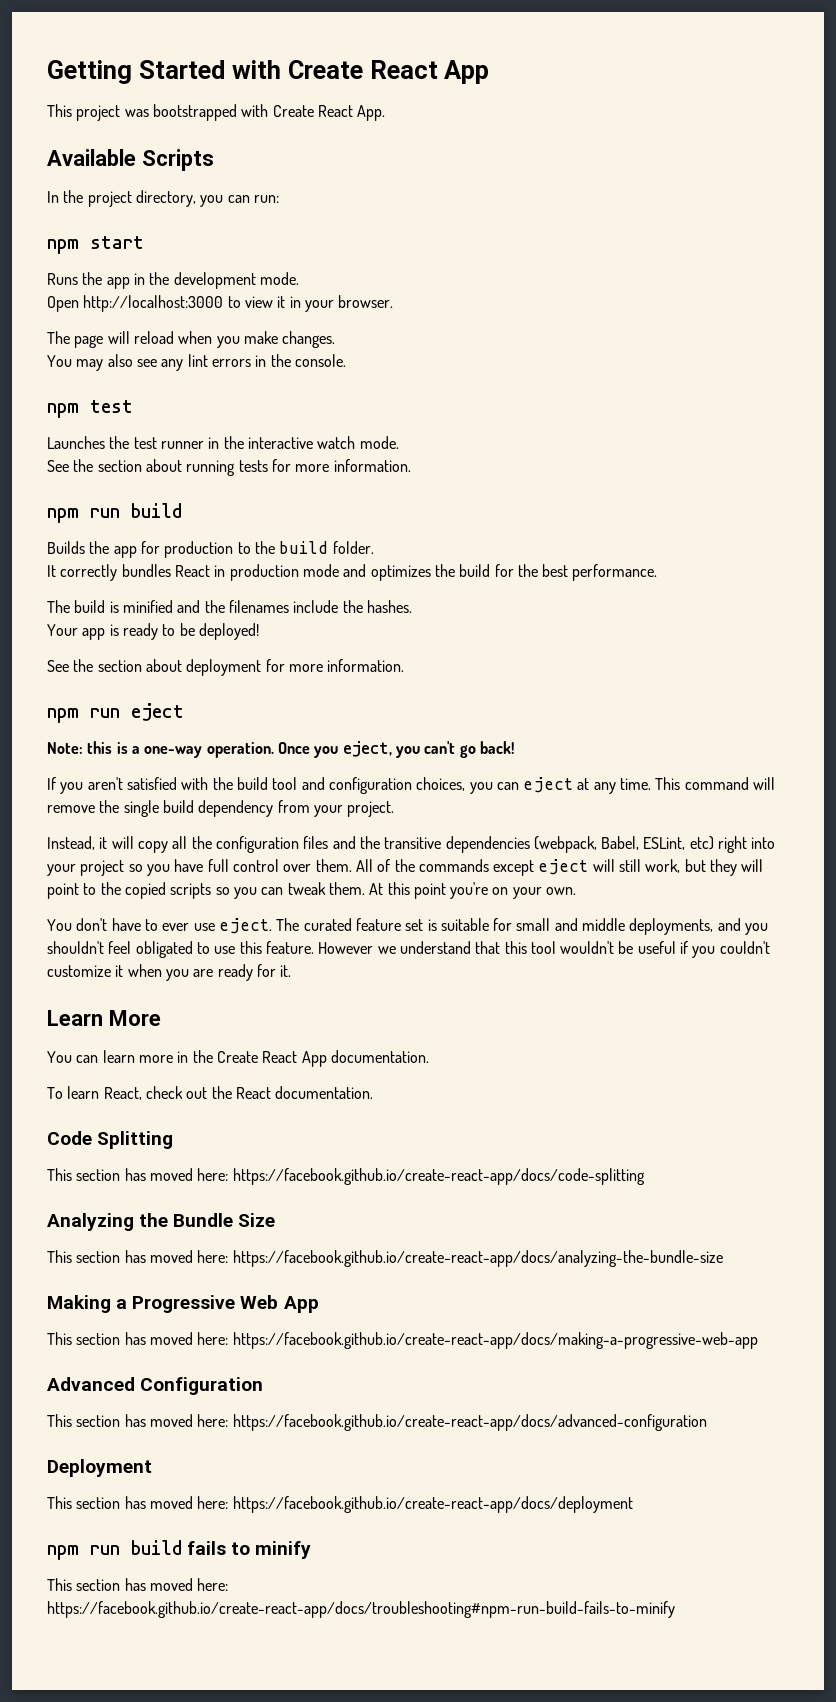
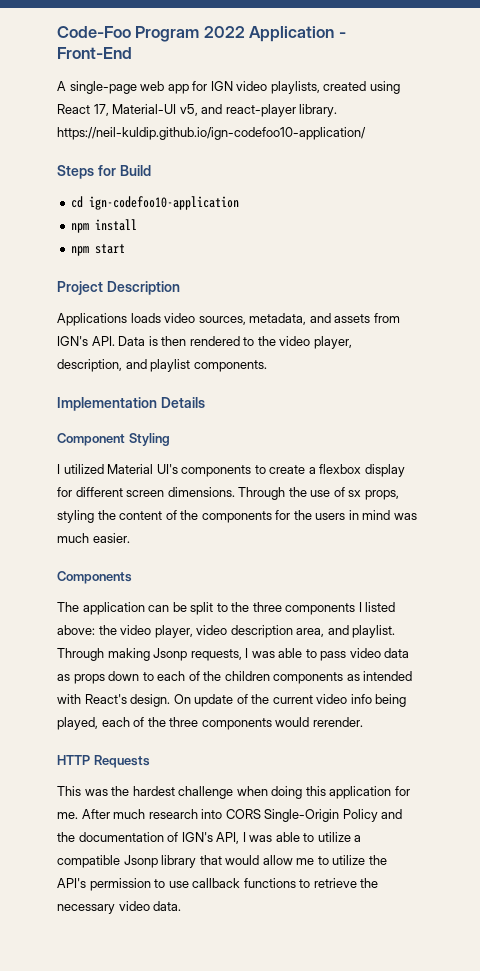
- Getting Started with Create React App
- This project was bootstrapped with Create React App.
- Available Scripts
- In the project directory, you can run:
+ Code-Foo Program 2022 Application - Front-End
+ A single-page web app for IGN video playlists, created using React 17, Material-UI v5, and react-player library. https://neil-kuldip.github.io/ign-codefoo10-application/
+ Steps for Build
+ cd ign-codefoo10-application
+ npm install
  npm start
- Runs the app in the development mode.
- Open http://localhost:3000 to view it in your browser.
- The page will reload when you make changes.
- You may also see any lint errors in the console.
- npm test
- Launches the test runner in the interactive watch mode.
- See the section about running tests for more information.
- npm run build
- Builds the app for production to the build folder.
- It correctly bundles React in production mode and optimizes the build for the best performance.
- The build is minified and the filenames include the hashes.
- Your app is ready to be deployed!
- See the section about deployment for more information.
- npm run eject
- Note: this is a one-way operation. Once you eject, you can't go back!
- If you aren't satisfied with the build tool and configuration choices, you can eject at any time. This command will remove the single build dependency from your project.
- Instead, it will copy all the configuration files and the transitive dependencies (webpack, Babel, ESLint, etc) right into your project so you have full control over them. All of the commands except eject will still work, but they will point to the copied scripts so you can tweak them. At this point you're on your own.
- You don't have to ever use eject. The curated feature set is suitable for small and middle deployments, and you shouldn't feel obligated to use this feature. However we understand that this tool wouldn't be useful if you couldn't customize it when you are ready for it.
- Learn More
- You can learn more in the Create React App documentation.
- To learn React, check out the React documentation.
- Code Splitting
- This section has moved here: https://facebook.github.io/create-react-app/docs/code-splitting
- Analyzing the Bundle Size
- This section has moved here: https://facebook.github.io/create-react-app/docs/analyzing-the-bundle-size
- Making a Progressive Web App
- This section has moved here: https://facebook.github.io/create-react-app/docs/making-a-progressive-web-app
- Advanced Configuration
- This section has moved here: https://facebook.github.io/create-react-app/docs/advanced-configuration
- Deployment
- This section has moved here: https://facebook.github.io/create-react-app/docs/deployment
- npm run build fails to minify
- This section has moved here: https://facebook.github.io/create-react-app/docs/troubleshooting#npm-run-build-fails-to-minify
+ Project Description
+ Applications loads video sources, metadata, and assets from IGN's API. Data is then rendered to the video player, description, and playlist components.
+ Implementation Details
+ Component Styling
+ I utilized Material UI's components to create a flexbox display for different screen dimensions. Through the use of sx props, styling the content of the components for the users in mind was much easier.
+ Components
+ The application can be split to the three components I listed above: the video player, video description area, and playlist. Through making Jsonp requests, I was able to pass video data as props down to each of the children components as intended with React's design. On update of the current video info being played, each of the three components would rerender.
+ HTTP Requests
+ This was the hardest challenge when doing this application for me. After much research into CORS Single-Origin Policy and the documentation of IGN's API, I was able to utilize a compatible Jsonp library that would allow me to utilize the API's permission to use callback functions to retrieve the necessary video data.

